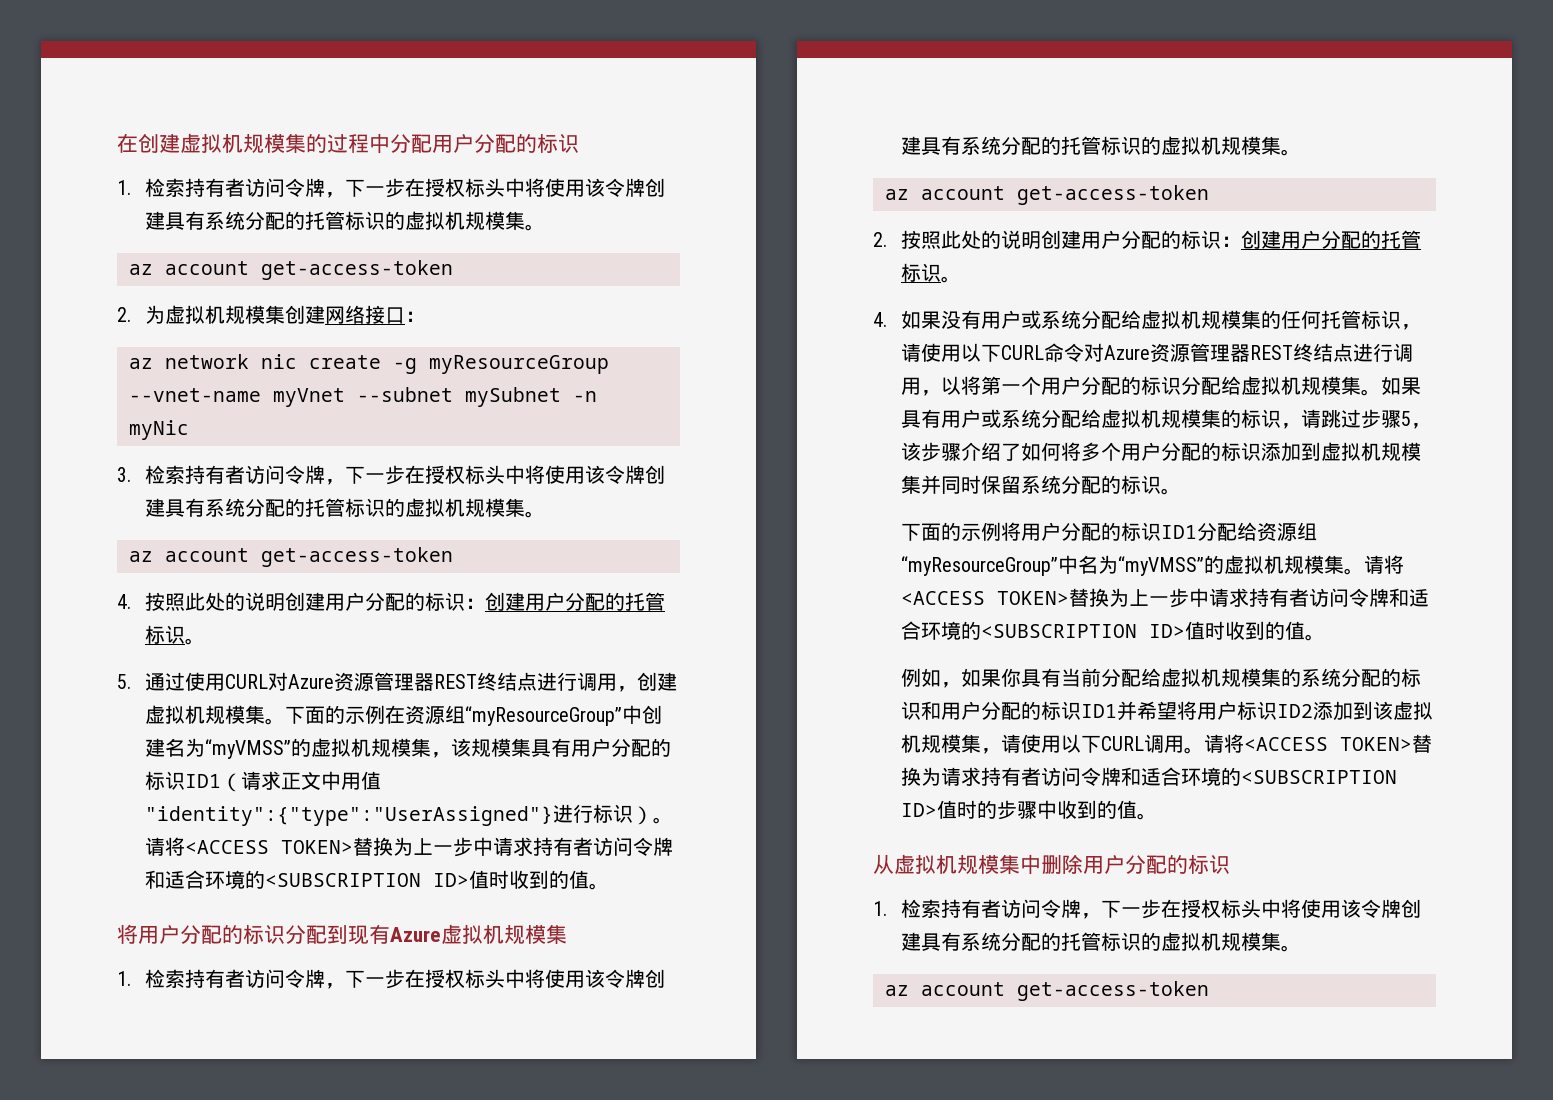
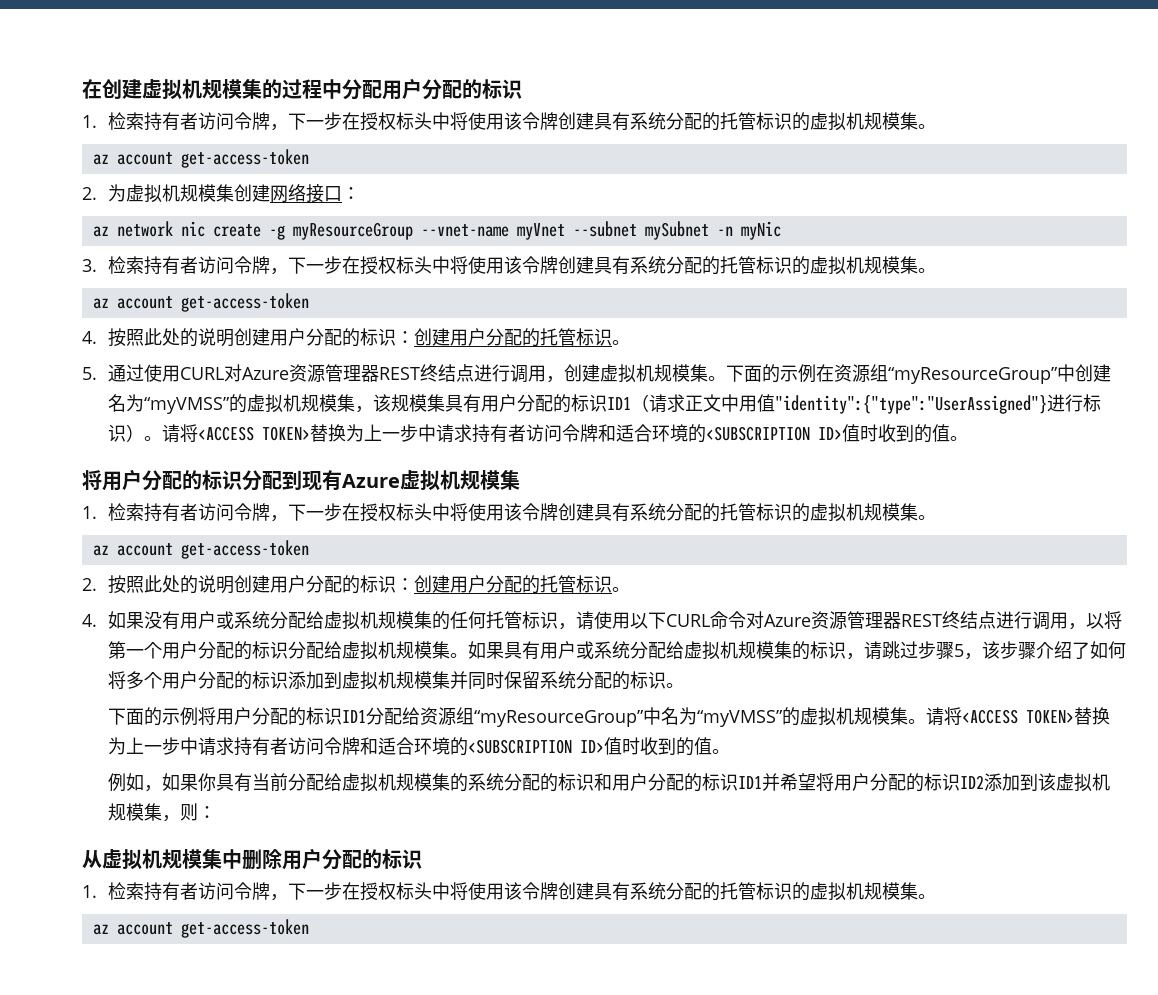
- 例如，如果你具有当前分配给虚拟机规模集的系统分配的标识和用户分配的标识ID1并希望将用户标识ID2添加到该虚拟机规模集，请使用以下CURL调用。请将<ACCESS TOKEN>替换为请求持有者访问令牌和适合环境的<SUBSCRIPTION ID>值时的步骤中收到的值。
+ 例如，如果你具有当前分配给虚拟机规模集的系统分配的标识和用户分配的标识ID1并希望将用户分配的标识ID2添加到该虚拟机规模集，则：

